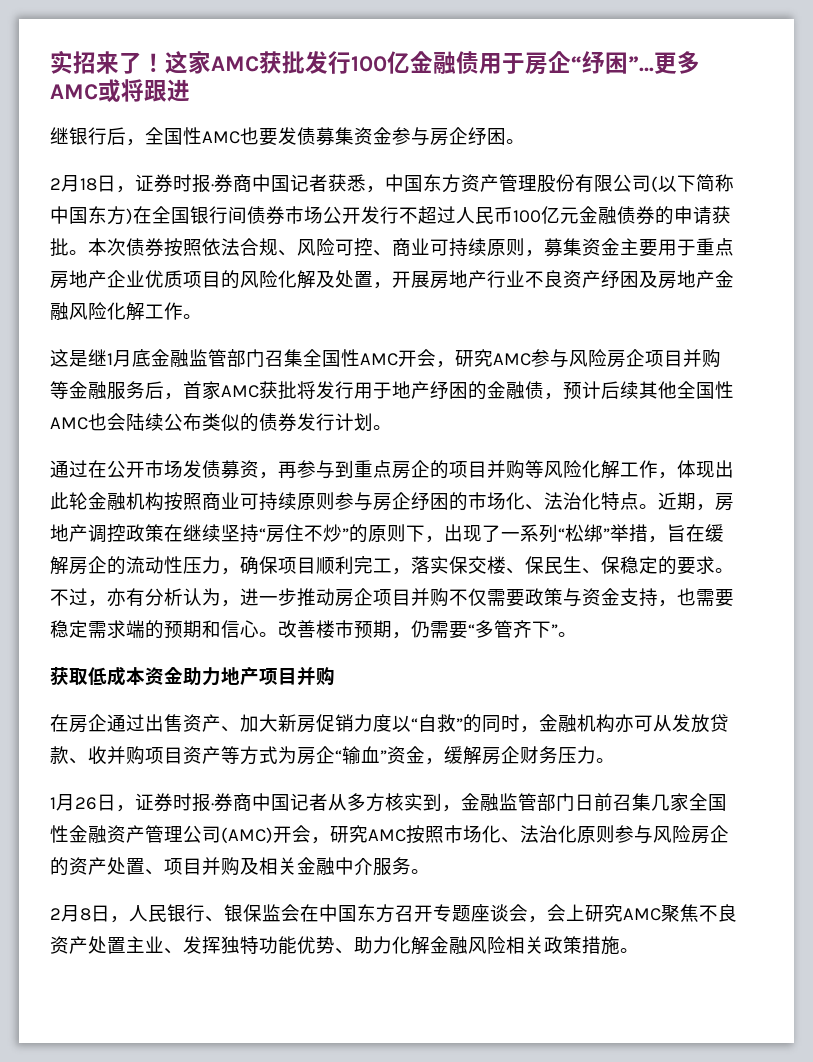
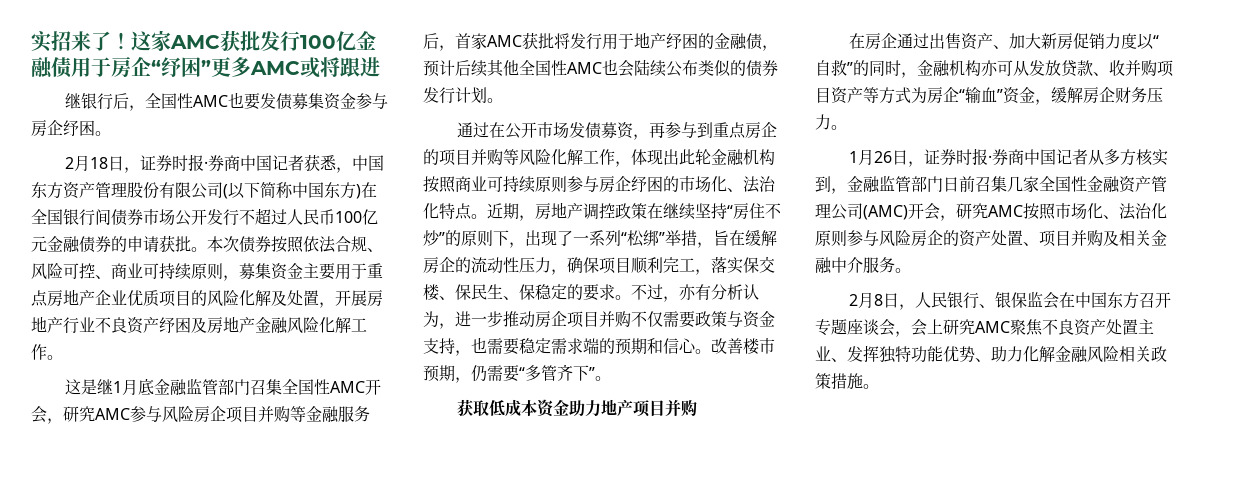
- 这家AMC获批发行100亿金融债用于房企“纾困”…更多AMC或将跟进
+ 这家AMC获批发行100亿金融债用于房企“纾困”更多AMC或将跟进

